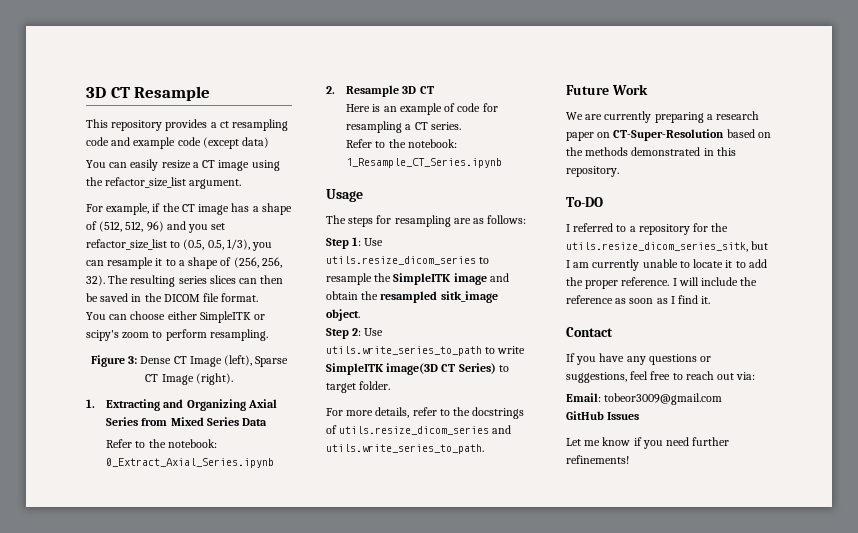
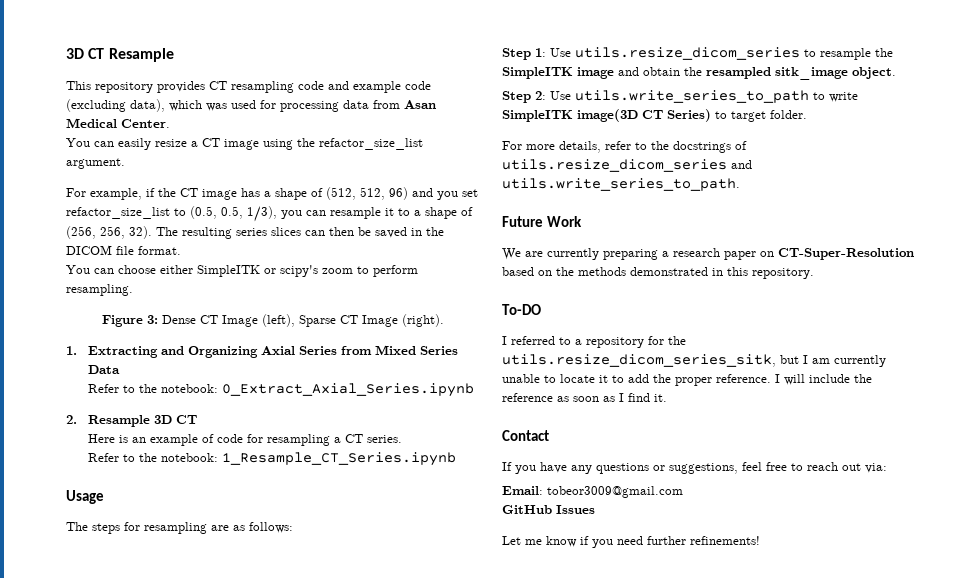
- This repository provides a ct resampling code and example code (except data)
+ This repository provides CT resampling code and example code (excluding data), which was used for processing data from Asan Medical Center.

